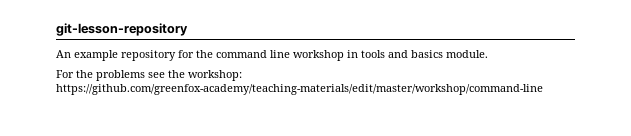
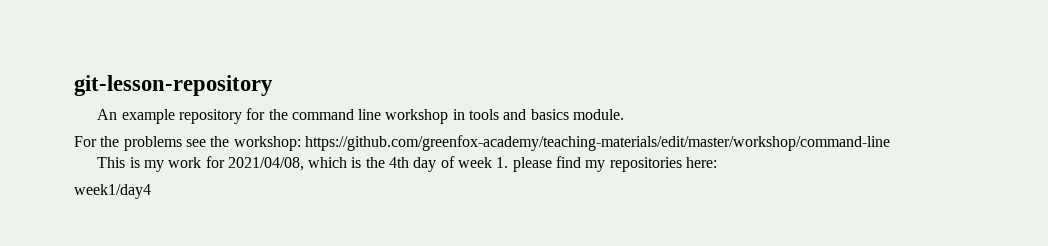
+ This is my work for 2021/04/08, which is the 4th day of week 1. please find my repositories here:
+ week1/day4

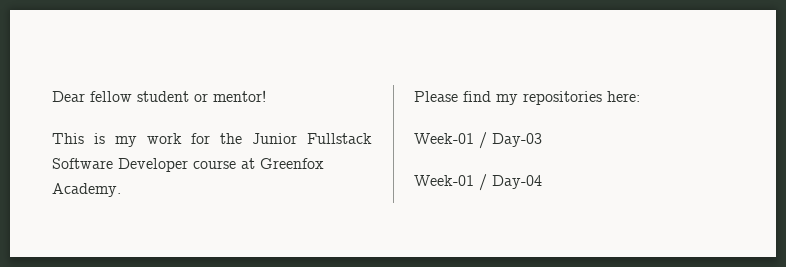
- git-lesson-repository
- An example repository for the command line workshop in tools and basics module.
- For the problems see the workshop: https://github.com/greenfox-academy/teaching-materials/edit/master/workshop/command-line
+ Dear fellow student or mentor!
- This is my work for 2021/04/08, which is the 4th day of week 1. please find my repositories here:
- week1/day4
+ This is my work for the Junior Fullstack Software Developer course at Greenfox Academy.
+ Please find my repositories here:
+ Week-01 / Day-03
+ Week-01 / Day-04

